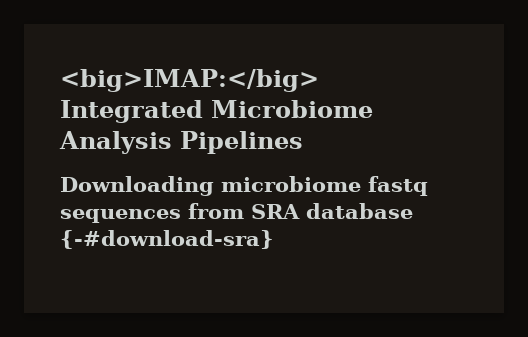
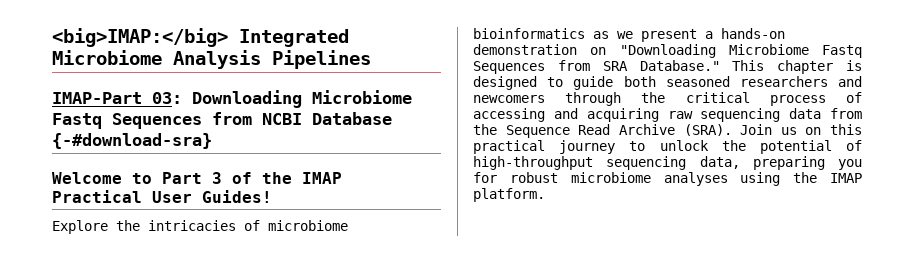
- Downloading microbiome fastq sequences from SRA database {-#download-sra}
+ IMAP-Part 03: Downloading Microbiome Fastq Sequences from NCBI Database {-#download-sra}
+ Welcome to Part 3 of the IMAP Practical User Guides!
+ Explore the intricacies of microbiome bioinformatics as we present a hands-on demonstration on "Downloading Microbiome Fastq Sequences from SRA Database." This chapter is designed to guide both seasoned researchers and newcomers through the critical process of accessing and acquiring raw sequencing data from the Sequence Read Archive (SRA). Join us on this practical journey to unlock the potential of high-throughput sequencing data, preparing you for robust microbiome analyses using the IMAP platform.

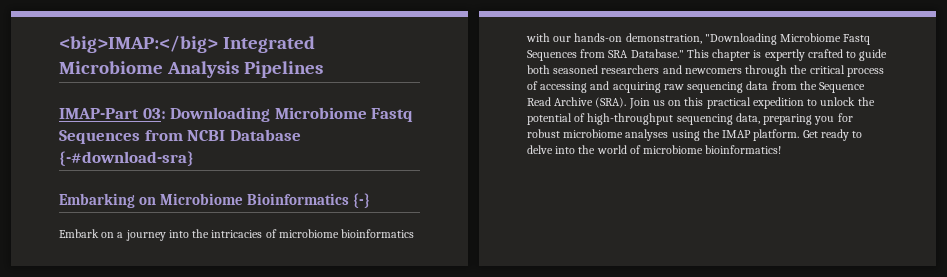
- Welcome to Part 3 of the IMAP Practical User Guides!
- Explore the intricacies of microbiome bioinformatics as we present a hands-on demonstration on "Downloading Microbiome Fastq Sequences from SRA Database."
+ Embarking on Microbiome Bioinformatics {-}
+ Embark on a journey into the intricacies of microbiome bioinformatics with our hands-on demonstration, "Downloading Microbiome Fastq Sequences from SRA Database."
- This chapter is designed to guide both seasoned researchers and newcomers through the critical process of accessing and acquiring raw sequencing data from the Sequence Read Archive (SRA).
+ This chapter is expertly crafted to guide both seasoned researchers and newcomers through the critical process of accessing and acquiring raw sequencing data from the Sequence Read Archive (SRA).
- Join us on this practical journey to unlock the potential of high-throughput sequencing data, preparing you for robust microbiome analyses using the IMAP platform.
+ Join us on this practical expedition to unlock the potential of high-throughput sequencing data, preparing you for robust microbiome analyses using the IMAP platform.
+ Get ready to delve into the world of microbiome bioinformatics!

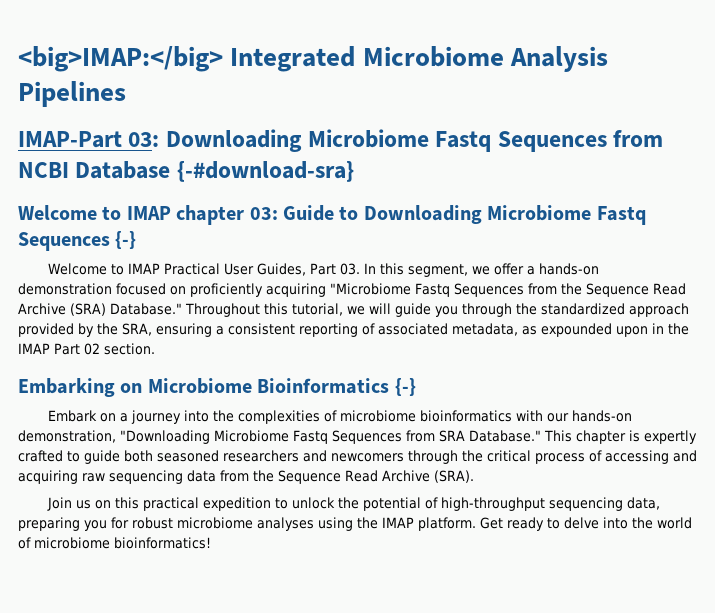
+ Welcome to IMAP chapter 03: Guide to Downloading Microbiome Fastq Sequences {-}
+ Welcome to IMAP Practical User Guides, Part 03. In this segment, we offer a hands-on demonstration focused on proficiently acquiring "Microbiome Fastq Sequences from the Sequence Read Archive (SRA) Database." Throughout this tutorial, we will guide you through the standardized approach provided by the SRA, ensuring a consistent reporting of associated metadata, as expounded upon in the IMAP Part 02 section.
- Embark on a journey into the intricacies of microbiome bioinformatics with our hands-on demonstration, "Downloading Microbiome Fastq Sequences from SRA Database."
+ Embark on a journey into the complexities of microbiome bioinformatics with our hands-on demonstration, "Downloading Microbiome Fastq Sequences from SRA Database."
- This chapter is expertly crafted to guide both seasoned researchers and newcomers through the critical process of accessing and acquiring raw sequencing data from the Sequence Read Archive (SRA). Join us on this practical expedition to unlock the potential of high-throughput sequencing data, preparing you for robust microbiome analyses using the IMAP platform.
+ This chapter is expertly crafted to guide both seasoned researchers and newcomers through the critical process of accessing and acquiring raw sequencing data from the Sequence Read Archive (SRA).
+ Join us on this practical expedition to unlock the potential of high-throughput sequencing data, preparing you for robust microbiome analyses using the IMAP platform.

